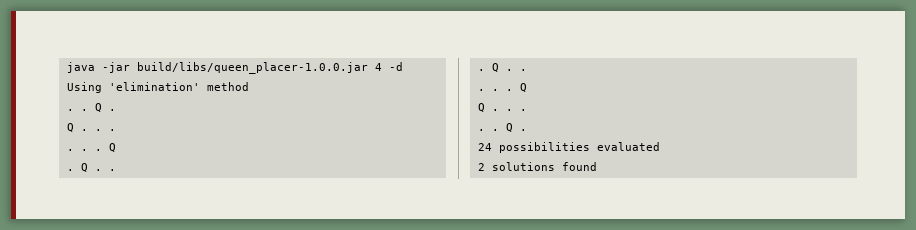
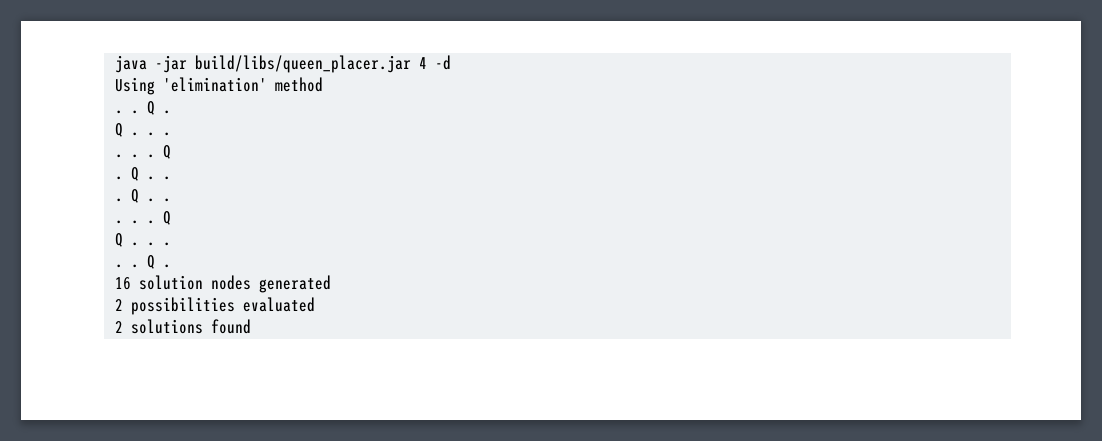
- java -jar build/libs/queen_placer-1.0.0.jar 4 -d
+ java -jar build/libs/queen_placer.jar 4 -d
- 24 possibilities evaluated
+ 16 solution nodes generated
+ 2 possibilities evaluated

